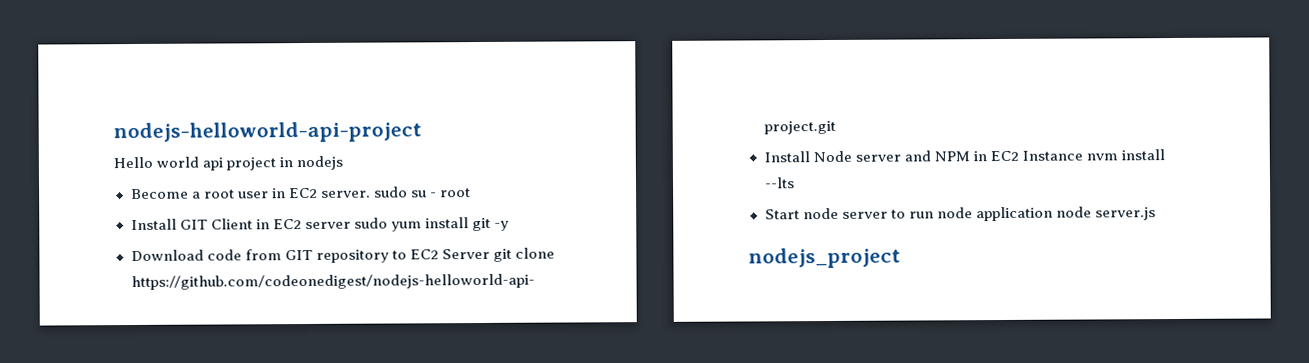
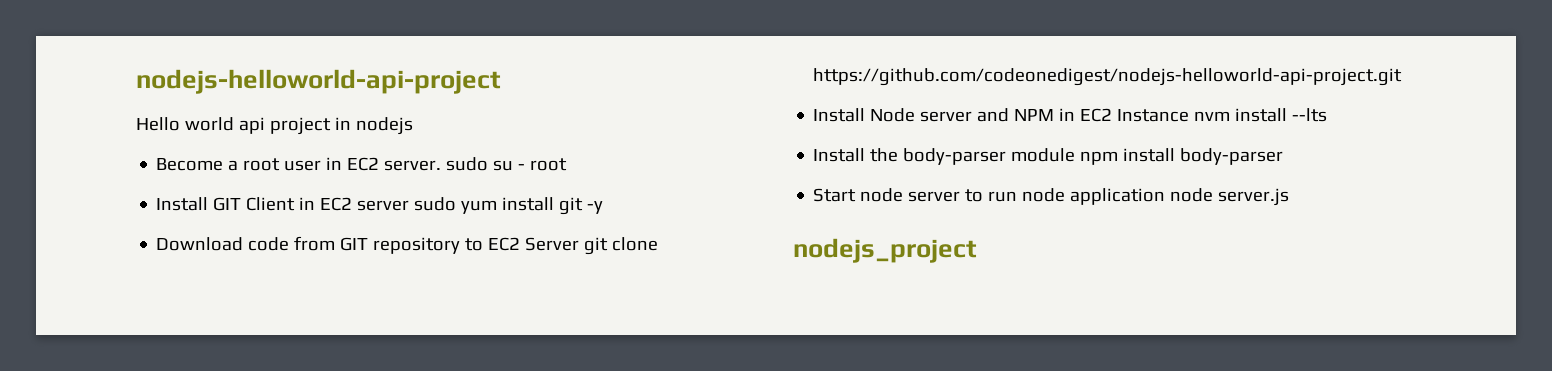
+ Install the body-parser module npm install body-parser

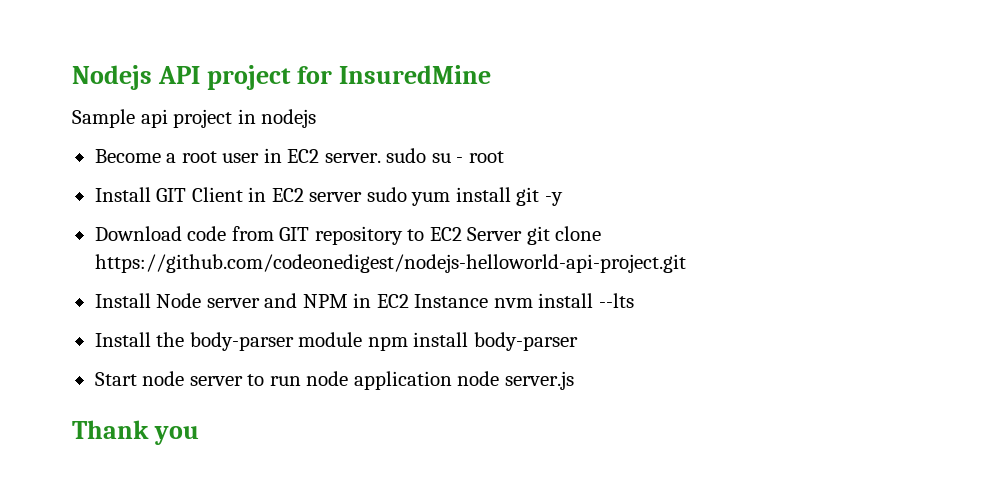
- nodejs-helloworld-api-project
- Hello world api project in nodejs
+ Nodejs API project for InsuredMine
+ Sample api project in nodejs
- nodejs_project
+ Thank you

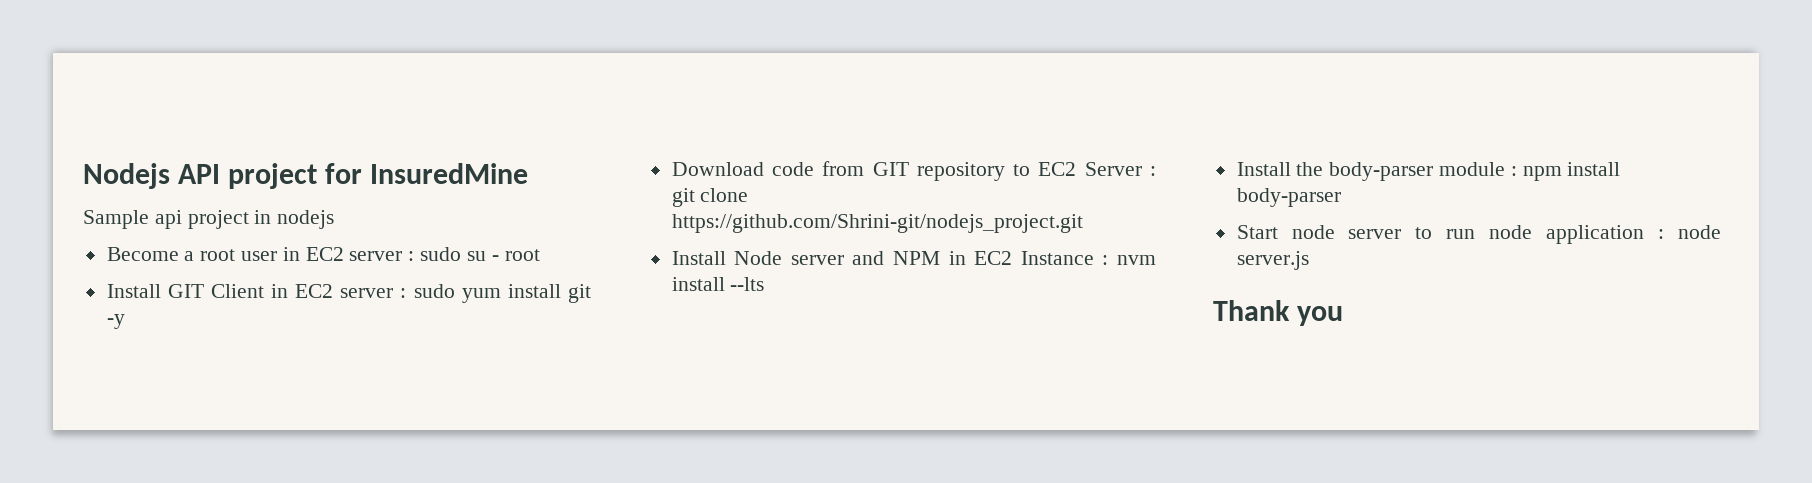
- Become a root user in EC2 server. sudo su - root
+ Become a root user in EC2 server : sudo su - root
- Install GIT Client in EC2 server sudo yum install git -y
+ Install GIT Client in EC2 server : sudo yum install git -y
- Download code from GIT repository to EC2 Server git clone https://github.com/codeonedigest/nodejs-helloworld-api-project.git
+ Download code from GIT repository to EC2 Server : git clone https://github.com/Shrini-git/nodejs_project.git
- Install Node server and NPM in EC2 Instance nvm install --lts
+ Install Node server and NPM in EC2 Instance : nvm install --lts
- Install the body-parser module npm install body-parser
+ Install the body-parser module : npm install body-parser
- Start node server to run node application node server.js
+ Start node server to run node application : node server.js

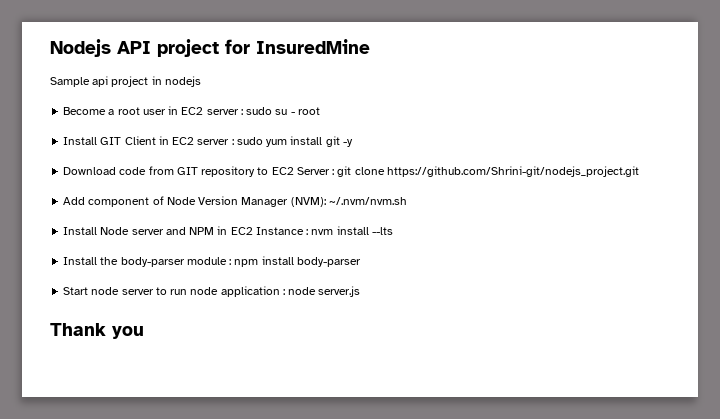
+ Add component of Node Version Manager (NVM): ~/.nvm/nvm.sh

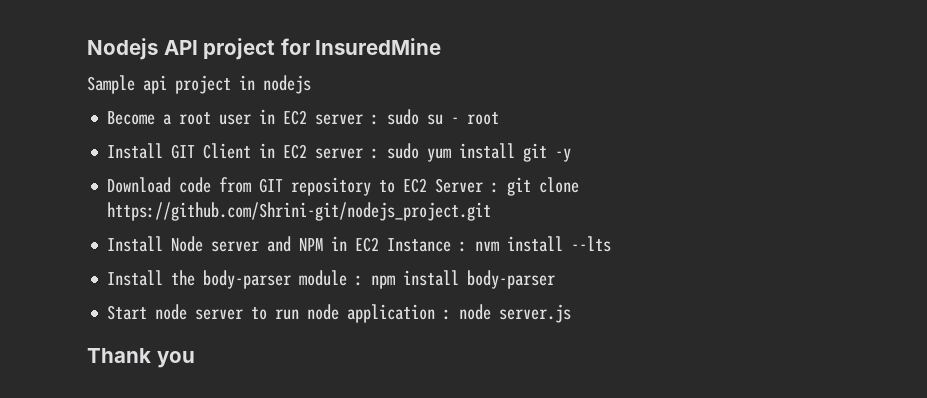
- Add component of Node Version Manager (NVM): ~/.nvm/nvm.sh

